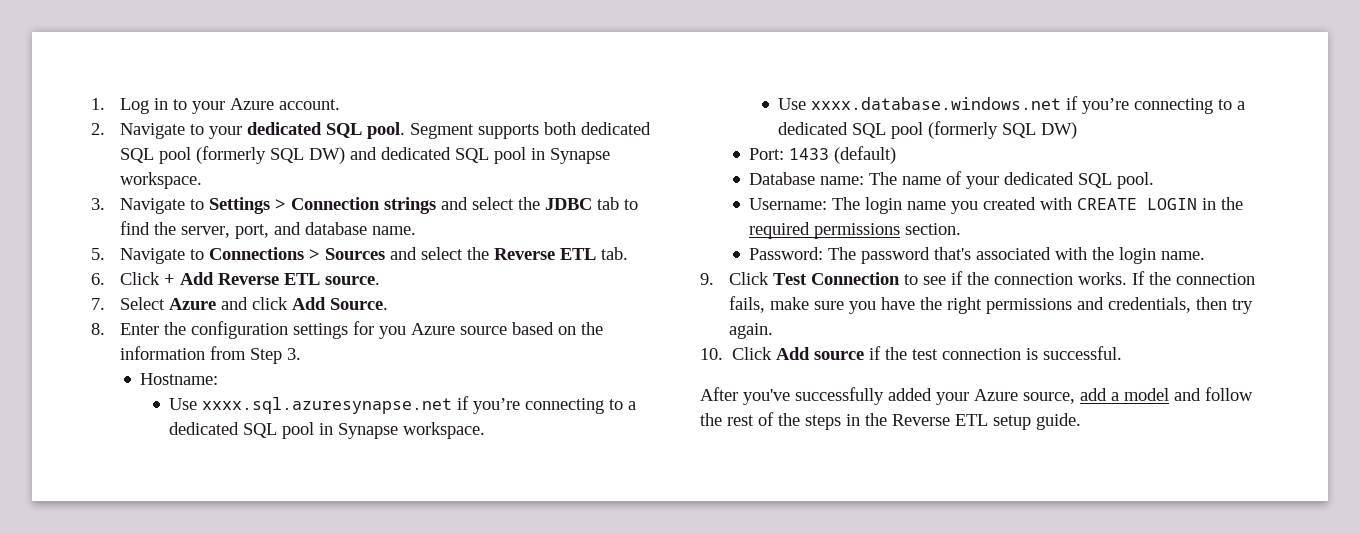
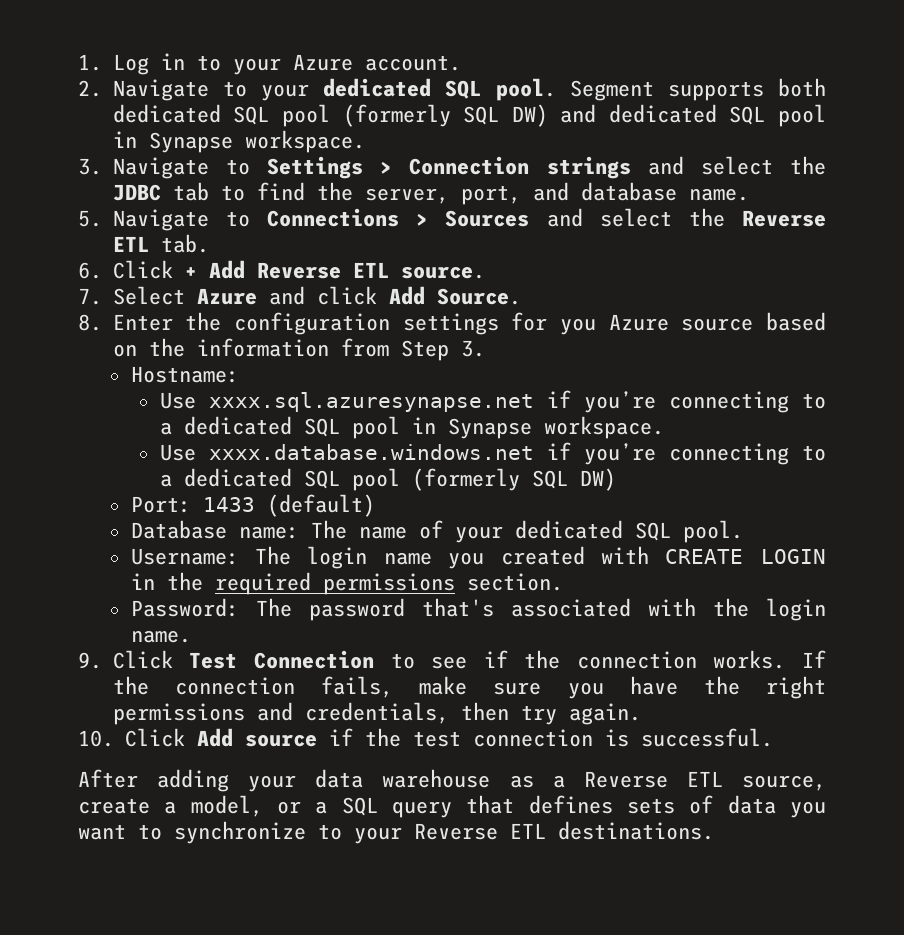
- After you've successfully added your Azure source, add a model and follow the rest of the steps in the Reverse ETL setup guide.
+ After adding your data warehouse as a Reverse ETL source, create a model, or a SQL query that defines sets of data you want to synchronize to your Reverse ETL destinations.

